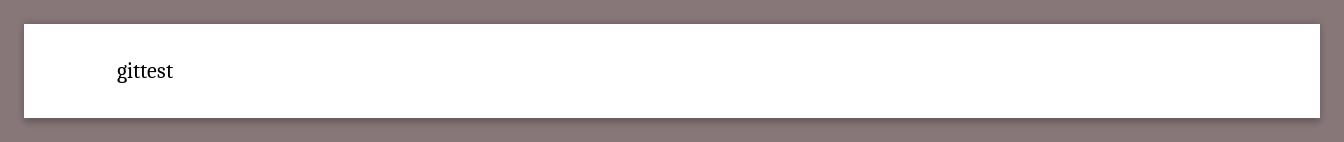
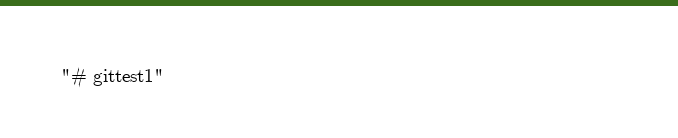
- gittest
+ "# gittest1"

